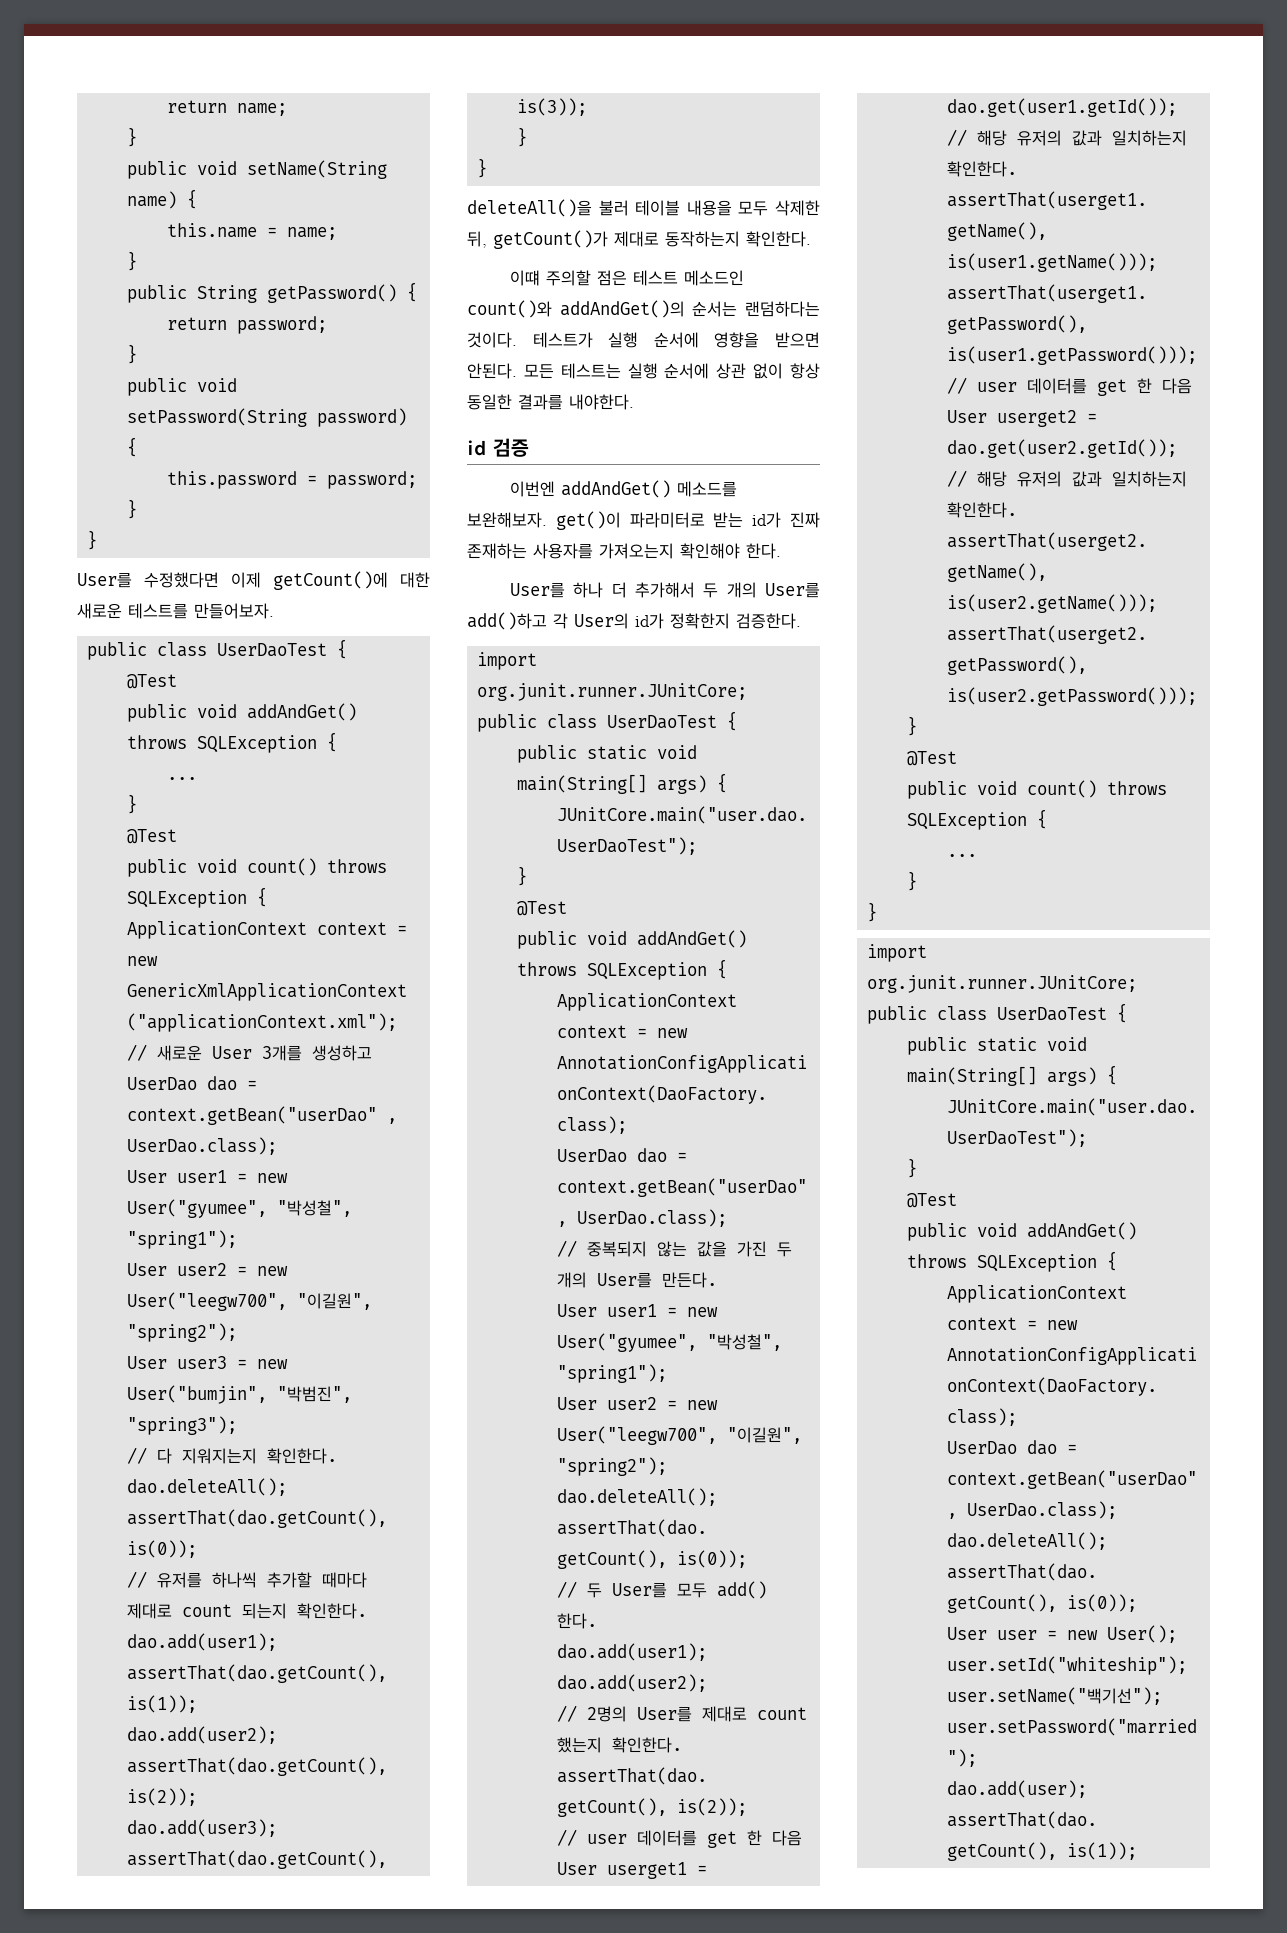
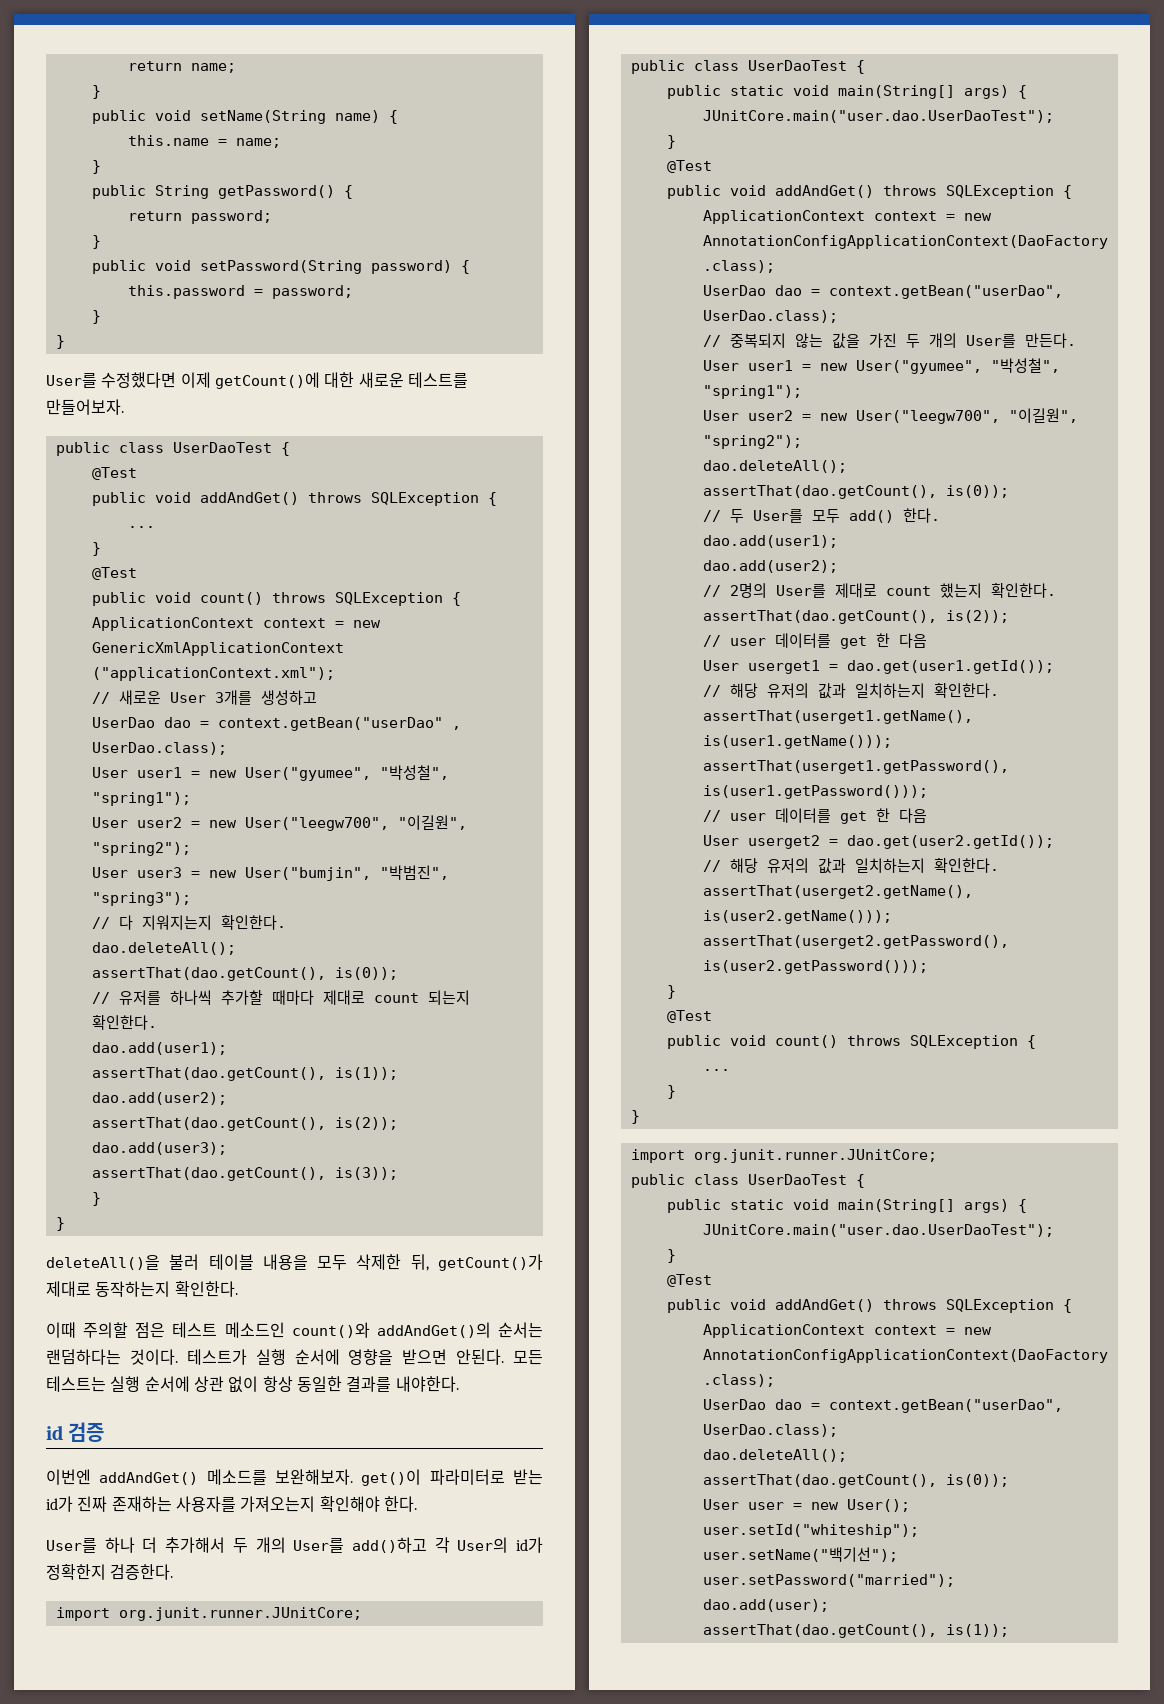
- 이떄 주의할 점은 테스트 메소드인 count()와 addAndGet()의 순서는 랜덤하다는 것이다.
+ 이때 주의할 점은 테스트 메소드인 count()와 addAndGet()의 순서는 랜덤하다는 것이다.

